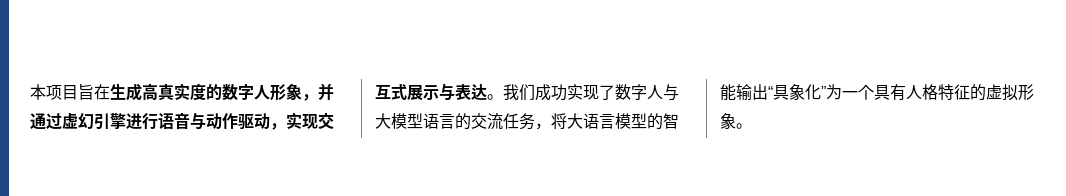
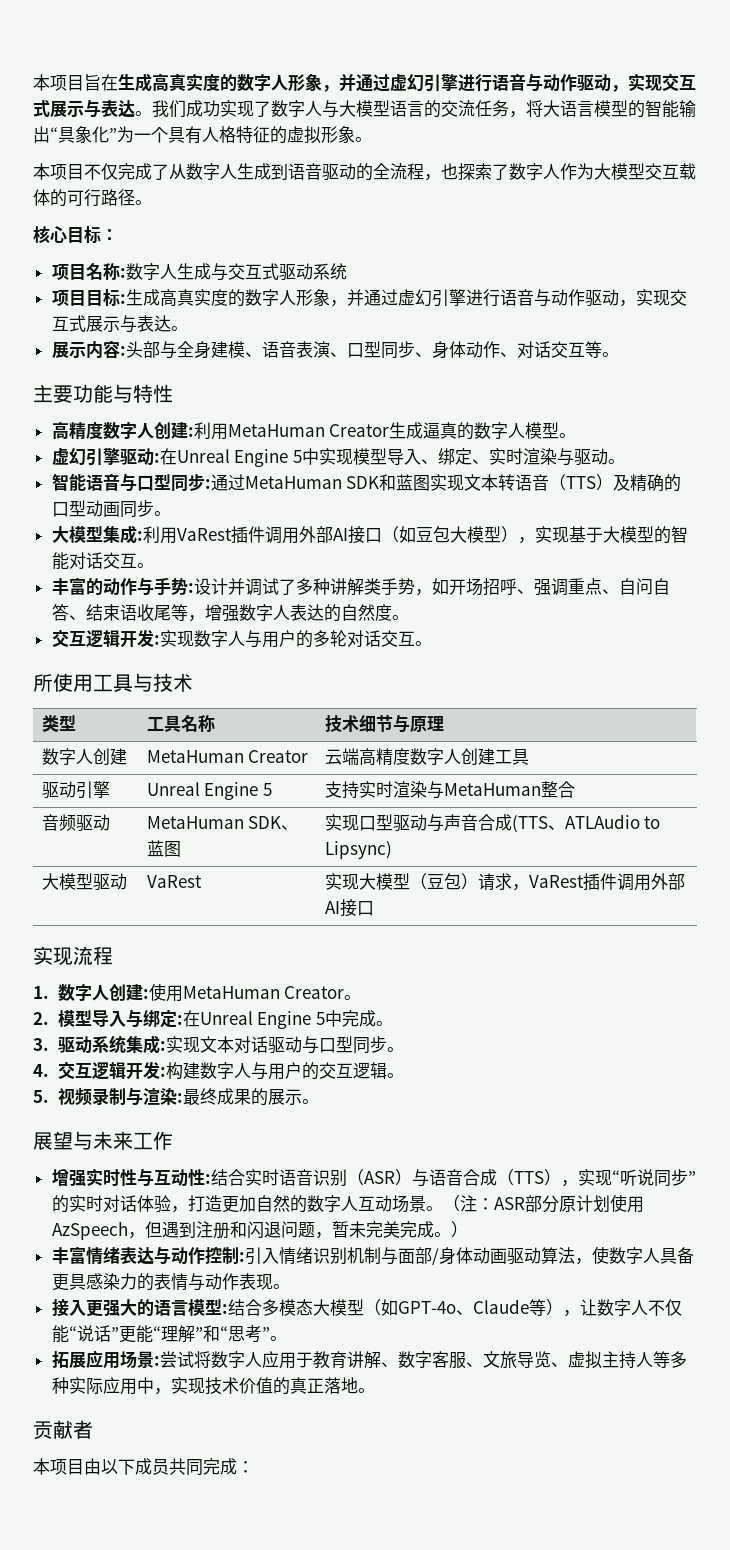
+ 本项目不仅完成了从数字人生成到语音驱动的全流程，也探索了数字人作为大模型交互载体的可行路径。
+ 核心目标：
+ 项目名称:数字人生成与交互式驱动系统
+ 项目目标:生成高真实度的数字人形象，并通过虚幻引擎进行语音与动作驱动，实现交互式展示与表达。
+ 展示内容:头部与全身建模、语音表演、口型同步、身体动作、对话交互等。
+ 主要功能与特性
+ 高精度数字人创建:利用MetaHuman Creator生成逼真的数字人模型。
+ 虚幻引擎驱动:在Unreal Engine 5中实现模型导入、绑定、实时渲染与驱动。
+ 智能语音与口型同步:通过MetaHuman SDK和蓝图实现文本转语音（TTS）及精确的口型动画同步。
+ 大模型集成:利用VaRest插件调用外部AI接口（如豆包大模型），实现基于大模型的智能对话交互。
+ 丰富的动作与手势:设计并调试了多种讲解类手势，如开场招呼、强调重点、自问自答、结束语收尾等，增强数字人表达的自然度。
+ 交互逻辑开发:实现数字人与用户的多轮对话交互。
+ 所使用工具与技术
+ 类型 | 工具名称 | 技术细节与原理
+ 数字人创建 | MetaHuman Creator | 云端高精度数字人创建工具
+ 驱动引擎 | Unreal Engine 5 | 支持实时渲染与MetaHuman整合
+ 音频驱动 | MetaHuman SDK、蓝图 | 实现口型驱动与声音合成(TTS、ATLAudio to Lipsync)
+ 大模型驱动 | VaRest | 实现大模型（豆包）请求，VaRest插件调用外部AI接口
+ 实现流程
+ 1.数字人创建:使用MetaHuman Creator。
+ 2.模型导入与绑定:在Unreal Engine 5中完成。
+ 3.驱动系统集成:实现文本对话驱动与口型同步。
+ 4.交互逻辑开发:构建数字人与用户的交互逻辑。
+ 5.视频录制与渲染:最终成果的展示。
+ 展望与未来工作
+ 增强实时性与互动性:结合实时语音识别（ASR）与语音合成（TTS），实现“听说同步”的实时对话体验，打造更加自然的数字人互动场景。（注：ASR部分原计划使用AzSpeech，但遇到注册和闪退问题，暂未完美完成。）
+ 丰富情绪表达与动作控制:引入情绪识别机制与面部/身体动画驱动算法，使数字人具备更具感染力的表情与动作表现。
+ 接入更强大的语言模型:结合多模态大模型（如GPT-4o、Claude等），让数字人不仅能“说话”更能“理解”和“思考”。
+ 拓展应用场景:尝试将数字人应用于教育讲解、数字客服、文旅导览、虚拟主持人等多种实际应用中，实现技术价值的真正落地。
+ 贡献者
+ 本项目由以下成员共同完成：

